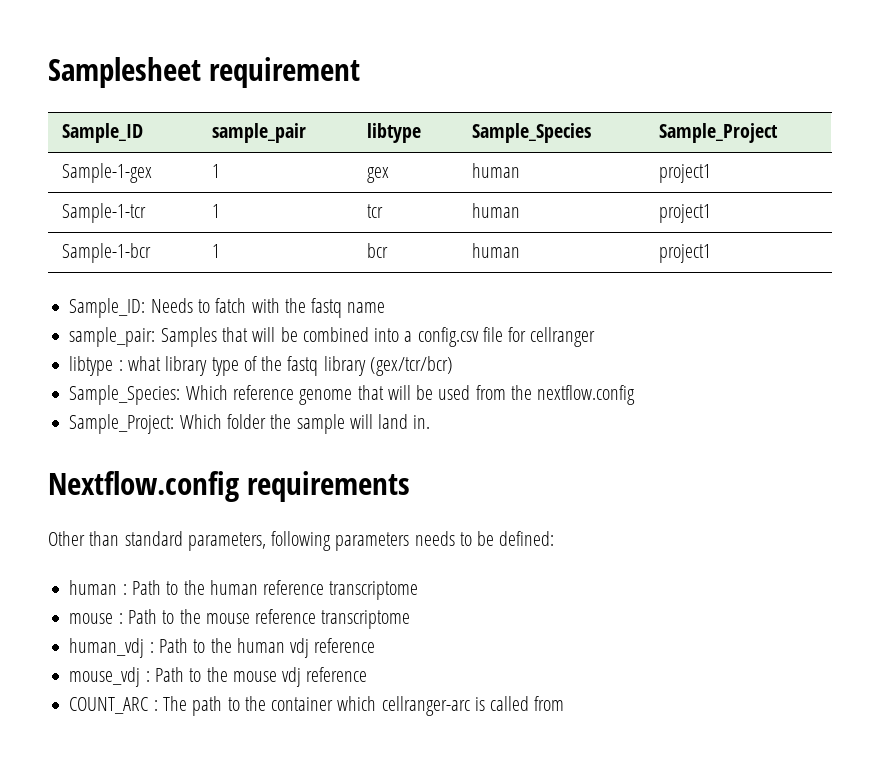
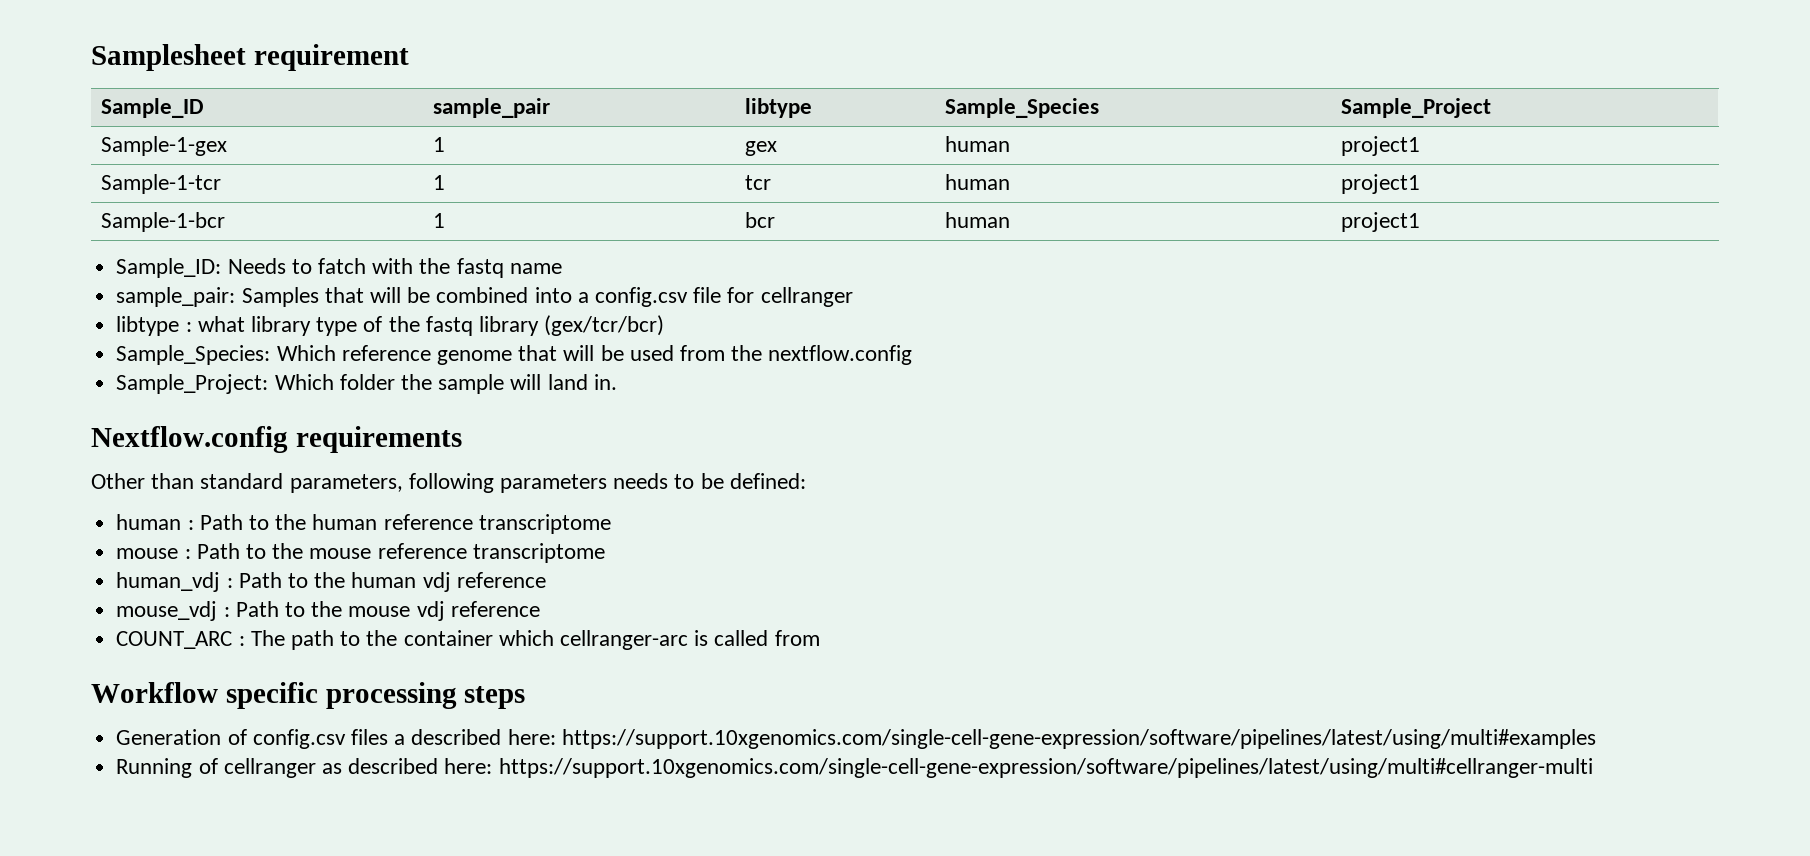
+ Workflow specific processing steps
+ Generation of config.csv files a described here: https://support.10xgenomics.com/single-cell-gene-expression/software/pipelines/latest/using/multi#examples
+ Running of cellranger as described here: https://support.10xgenomics.com/single-cell-gene-expression/software/pipelines/latest/using/multi#cellranger-multi

